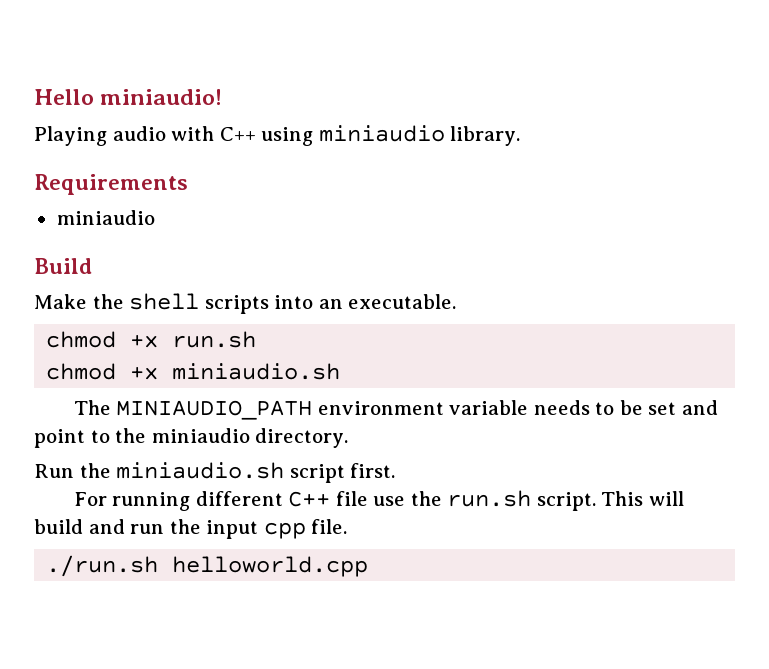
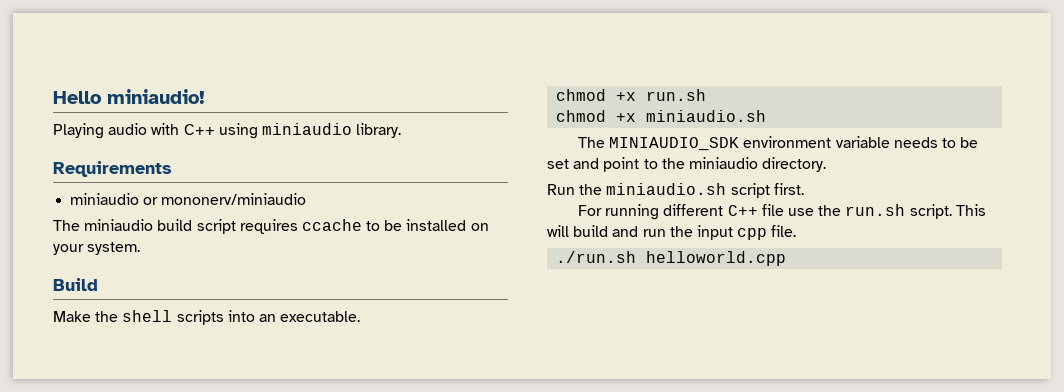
  Requirements
- miniaudio
+ miniaudio or mononerv/miniaudio
+ The miniaudio build script requires ccache to be installed on your system.
- The MINIAUDIO_PATH environment variable needs to be set and point to the miniaudio directory.
+ The MINIAUDIO_SDK environment variable needs to be set and point to the miniaudio directory.

